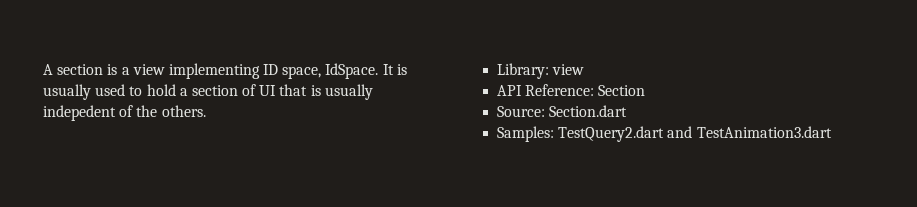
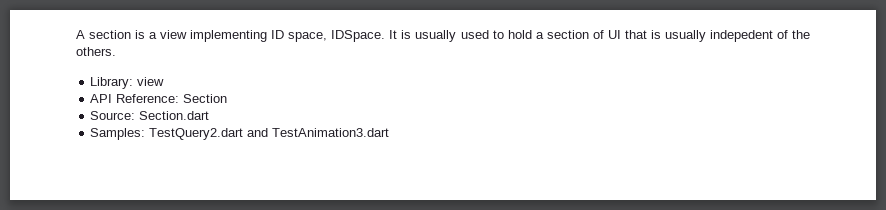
- A section is a view implementing ID space, IdSpace.
+ A section is a view implementing ID space, IDSpace.

